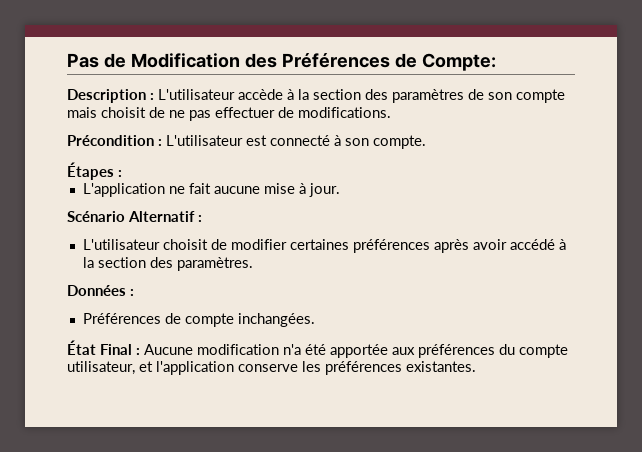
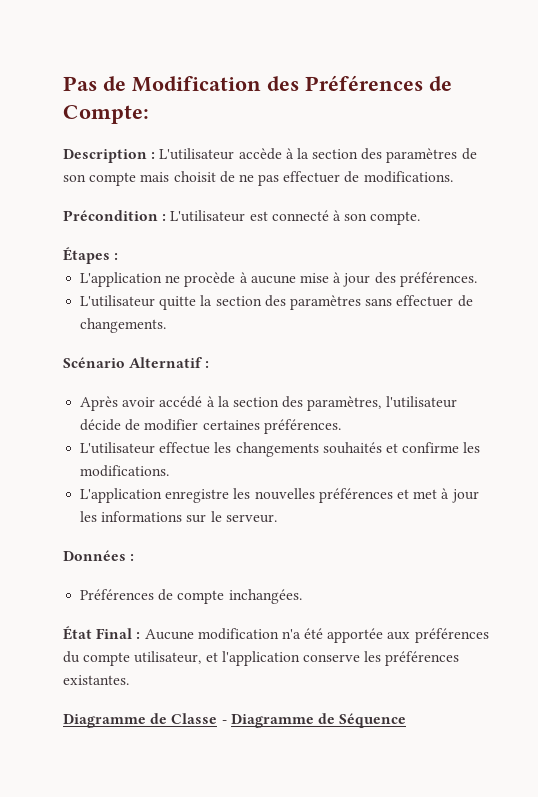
- L'application ne fait aucune mise à jour.
+ L'application ne procède à aucune mise à jour des préférences.
+ L'utilisateur quitte la section des paramètres sans effectuer de changements.
  Scénario Alternatif :
- L'utilisateur choisit de modifier certaines préférences après avoir accédé à la section des paramètres.
+ Après avoir accédé à la section des paramètres, l'utilisateur décide de modifier certaines préférences.
+ L'utilisateur effectue les changements souhaités et confirme les modifications.
+ L'application enregistre les nouvelles préférences et met à jour les informations sur le serveur.
+ Diagramme de Classe - Diagramme de Séquence

